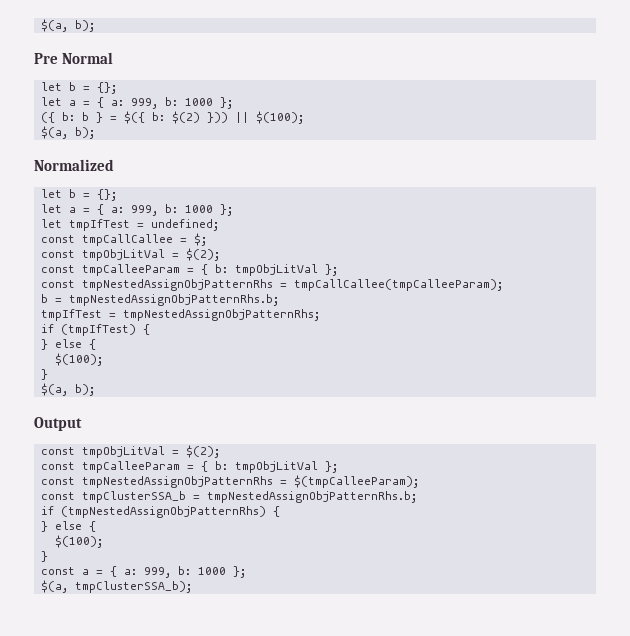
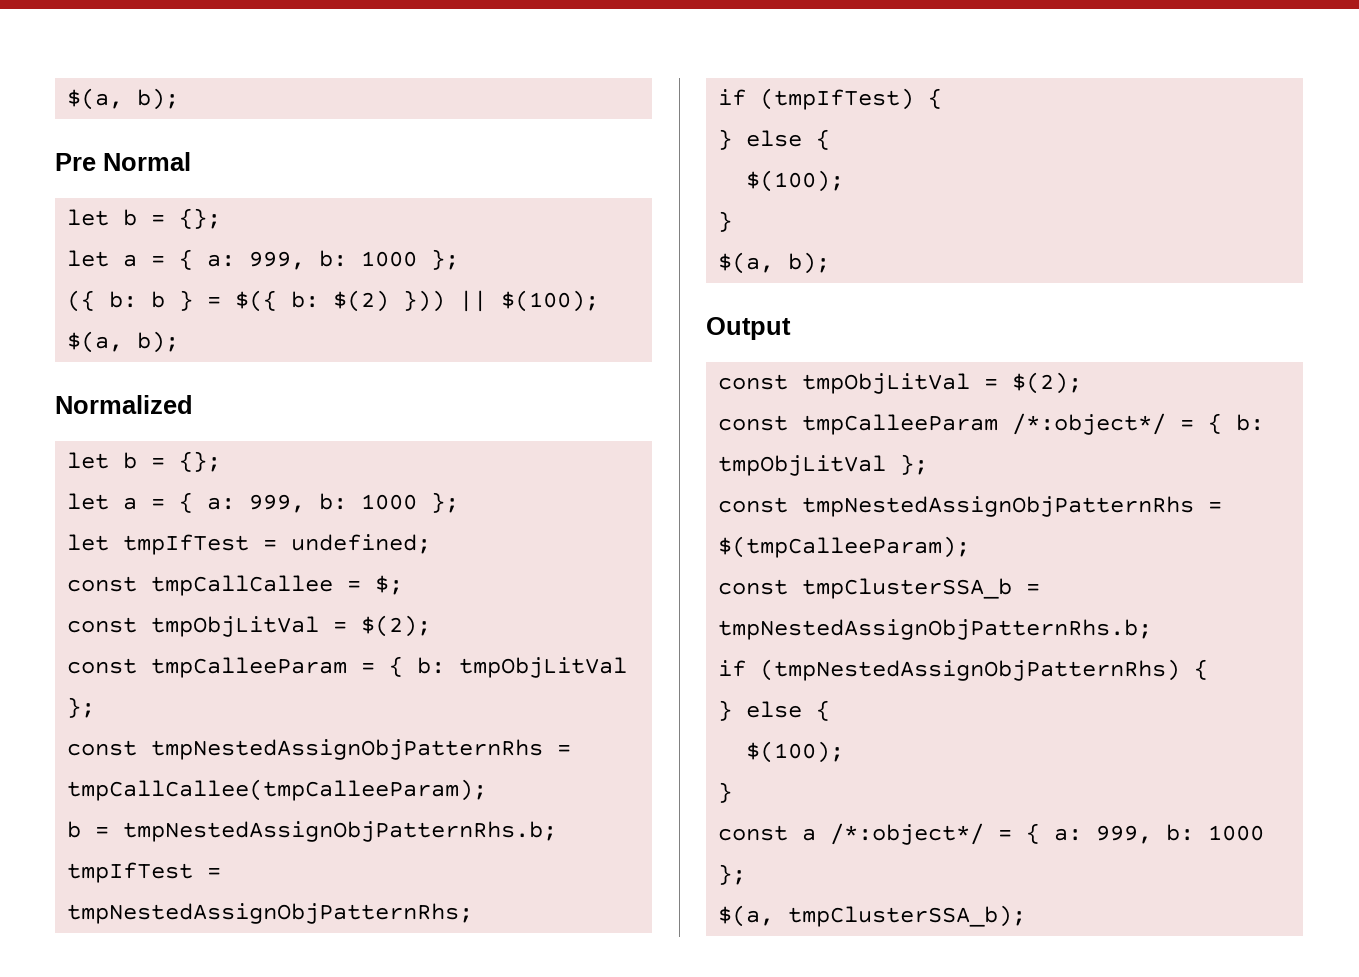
  Output
  const tmpObjLitVal = $(2);
- const tmpCalleeParam = { b: tmpObjLitVal };
+ const tmpCalleeParam /*:object*/ = { b: tmpObjLitVal };
- const a = { a: 999, b: 1000 };
+ const a /*:object*/ = { a: 999, b: 1000 };

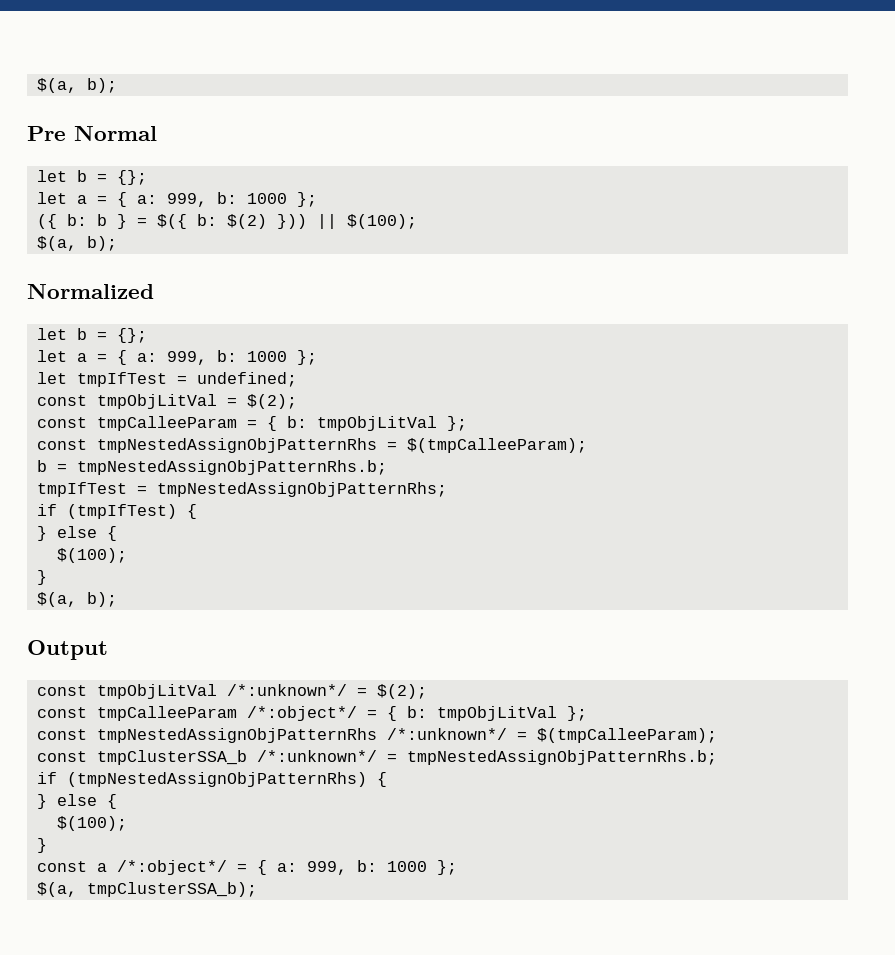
- const tmpCallCallee = $;
- const tmpNestedAssignObjPatternRhs = tmpCallCallee(tmpCalleeParam);
+ const tmpNestedAssignObjPatternRhs = $(tmpCalleeParam);
  Output
- const tmpObjLitVal = $(2);
+ const tmpObjLitVal /*:unknown*/ = $(2);
- const tmpNestedAssignObjPatternRhs = $(tmpCalleeParam);
+ const tmpNestedAssignObjPatternRhs /*:unknown*/ = $(tmpCalleeParam);
- const tmpClusterSSA_b = tmpNestedAssignObjPatternRhs.b;
+ const tmpClusterSSA_b /*:unknown*/ = tmpNestedAssignObjPatternRhs.b;

